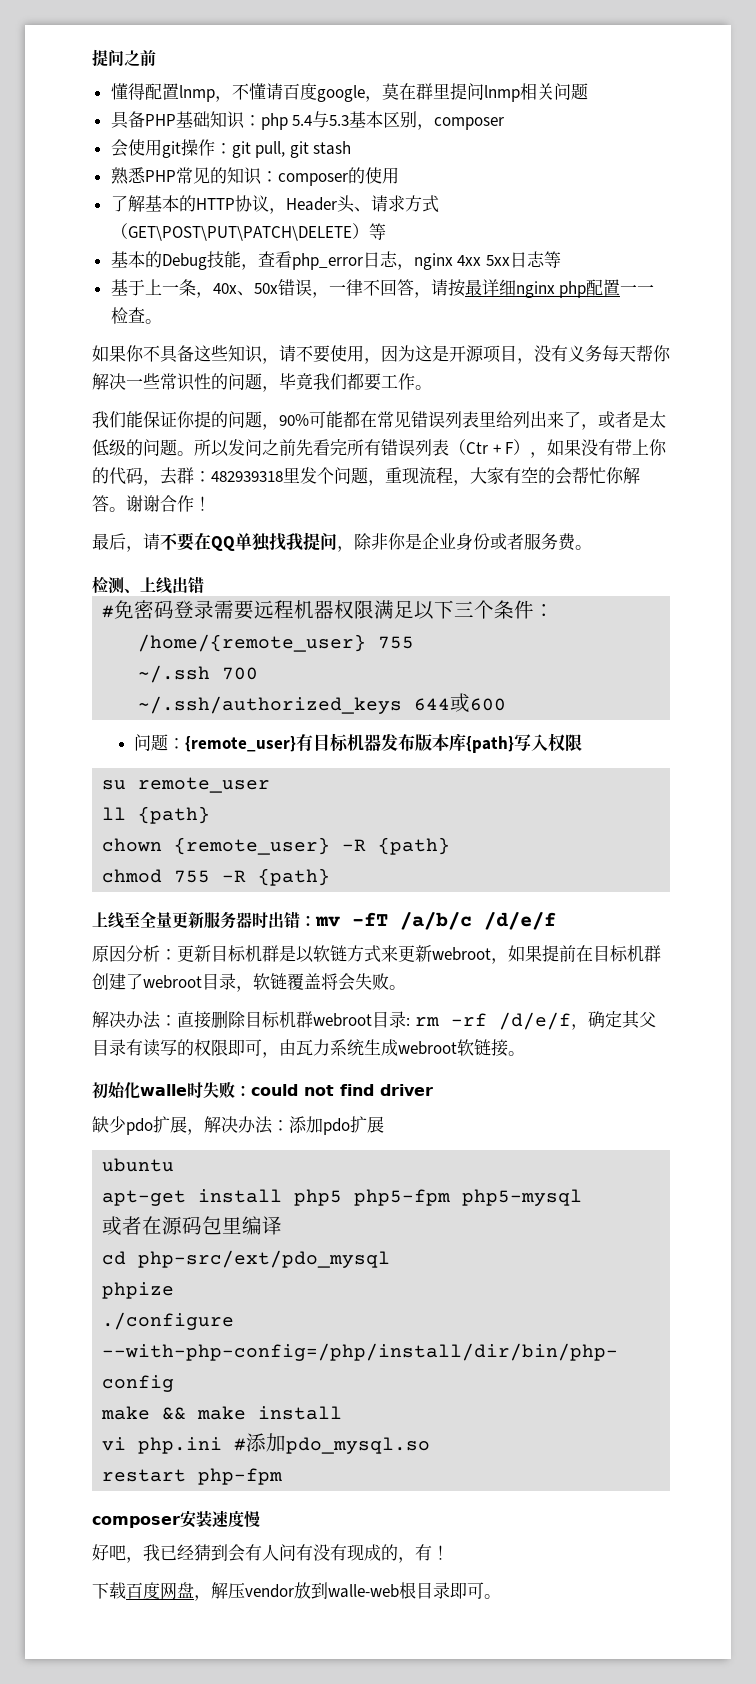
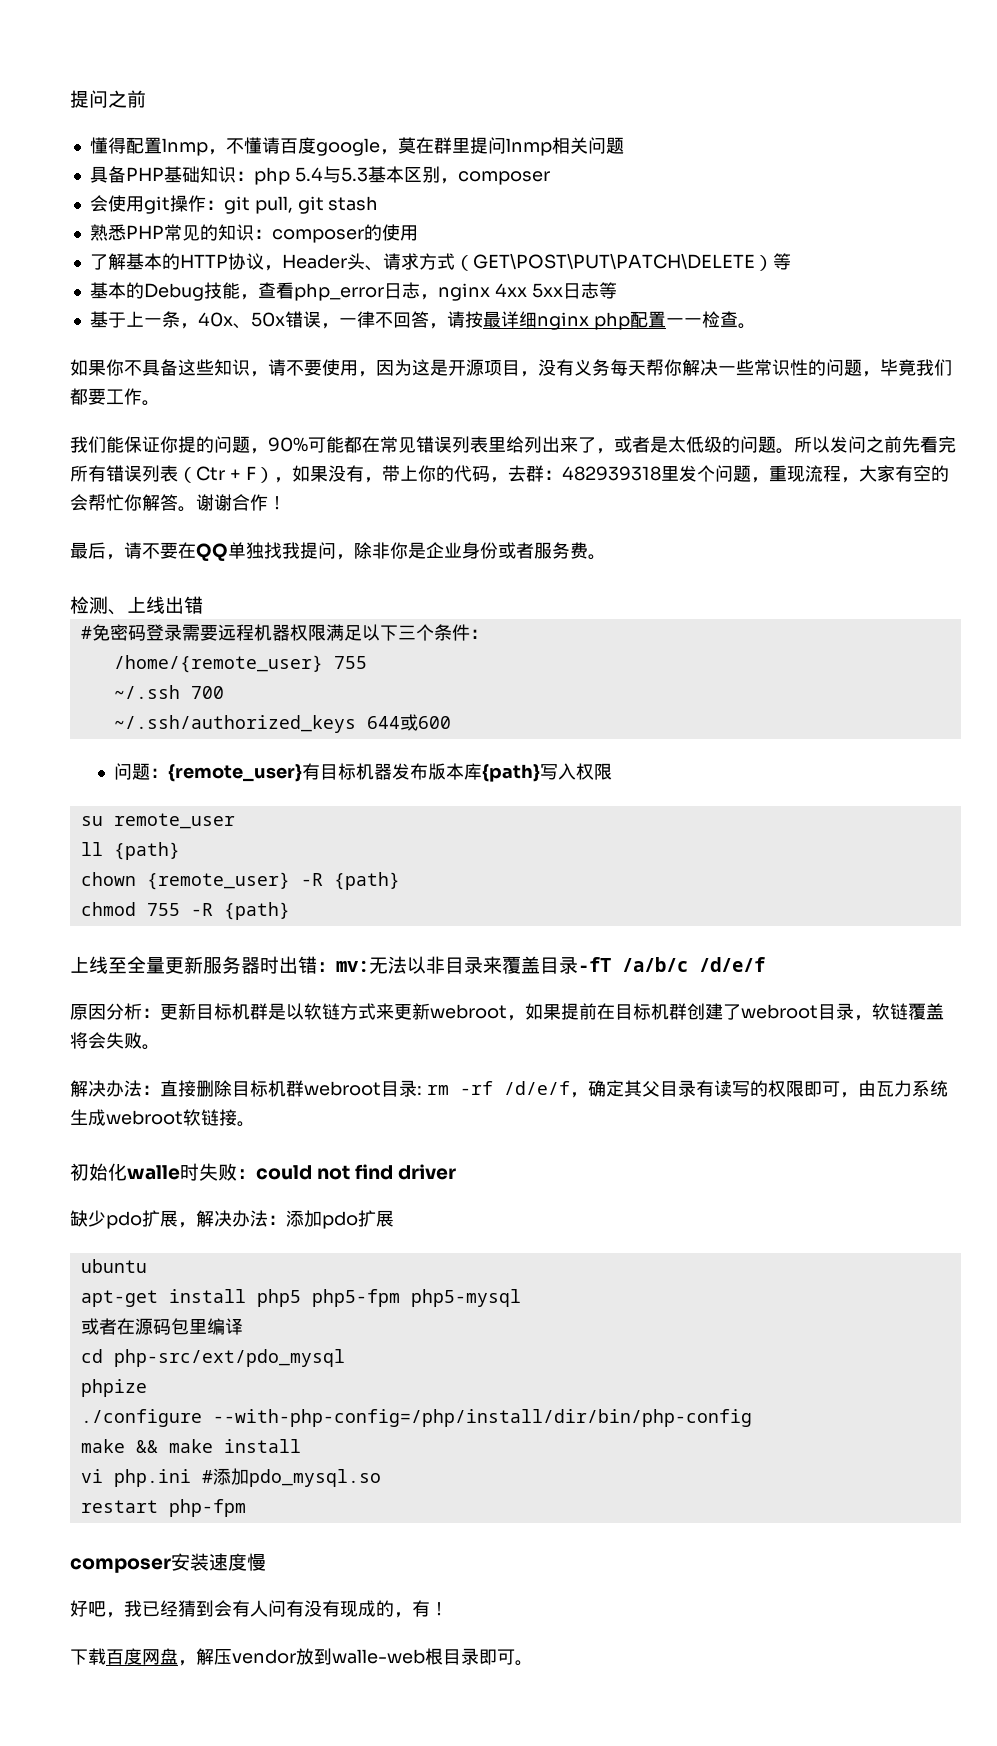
- 所以发问之前先看完所有错误列表（Ctr + F），如果没有带上你的代码，去群：482939318里发个问题，重现流程，大家有空的会帮忙你解答。
+ 所以发问之前先看完所有错误列表（Ctr + F），如果没有，带上你的代码，去群：482939318里发个问题，重现流程，大家有空的会帮忙你解答。
- 上线至全量更新服务器时出错：mv -fT /a/b/c /d/e/f
+ 上线至全量更新服务器时出错：mv:无法以非目录来覆盖目录-fT /a/b/c /d/e/f

